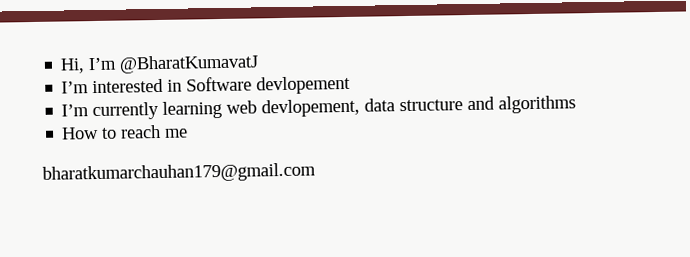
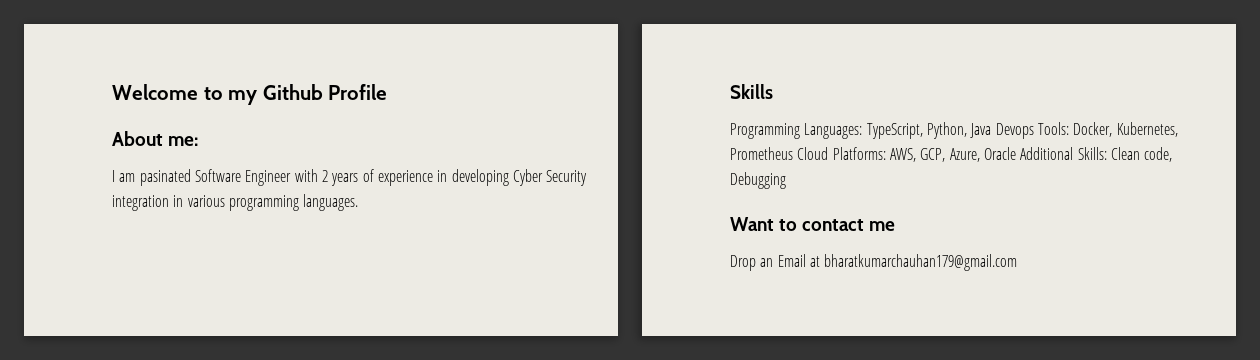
- Hi, I’m @BharatKumavatJ
- I’m interested in Software devlopement
- I’m currently learning web devlopement, data structure and algorithms
- How to reach me
- bharatkumarchauhan179@gmail.com
+ Welcome to my Github Profile
+ About me:
+ I am pasinated Software Engineer with 2 years of experience in developing Cyber Security integration in various programming languages.
+ Skills
+ Programming Languages: TypeScript, Python, Java Devops Tools: Docker, Kubernetes, Prometheus Cloud Platforms: AWS, GCP, Azure, Oracle Additional Skills: Clean code, Debugging
+ Want to contact me
+ Drop an Email at bharatkumarchauhan179@gmail.com

